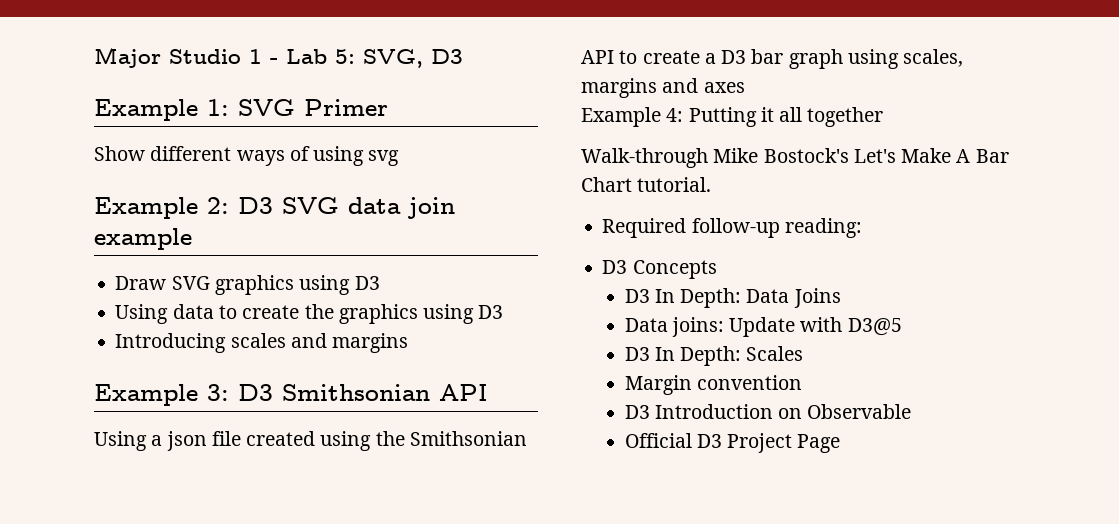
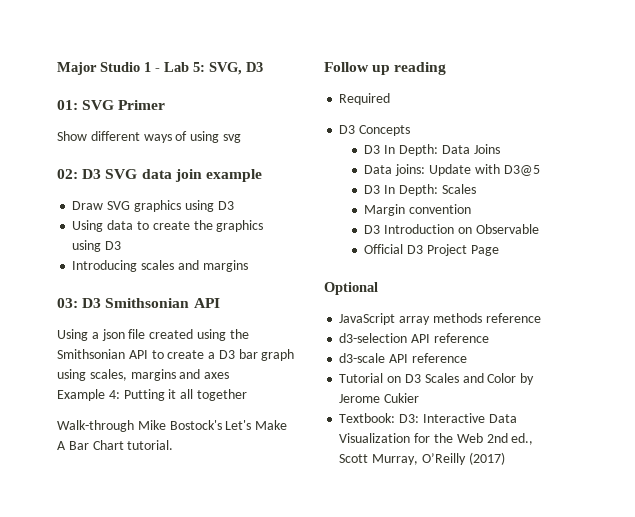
- Example 1: SVG Primer
+ 01: SVG Primer
- Example 2: D3 SVG data join example
+ 02: D3 SVG data join example
- Example 3: D3 Smithsonian API
+ 03: D3 Smithsonian API
+ Follow up reading
- Required follow-up reading:
+ Required
+ Optional
+ JavaScript array methods reference
+ d3-selection API reference
+ d3-scale API reference
+ Tutorial on D3 Scales and Color by Jerome Cukier
+ Textbook: D3: Interactive Data Visualization for the Web 2nd ed., Scott Murray, O’Reilly (2017)

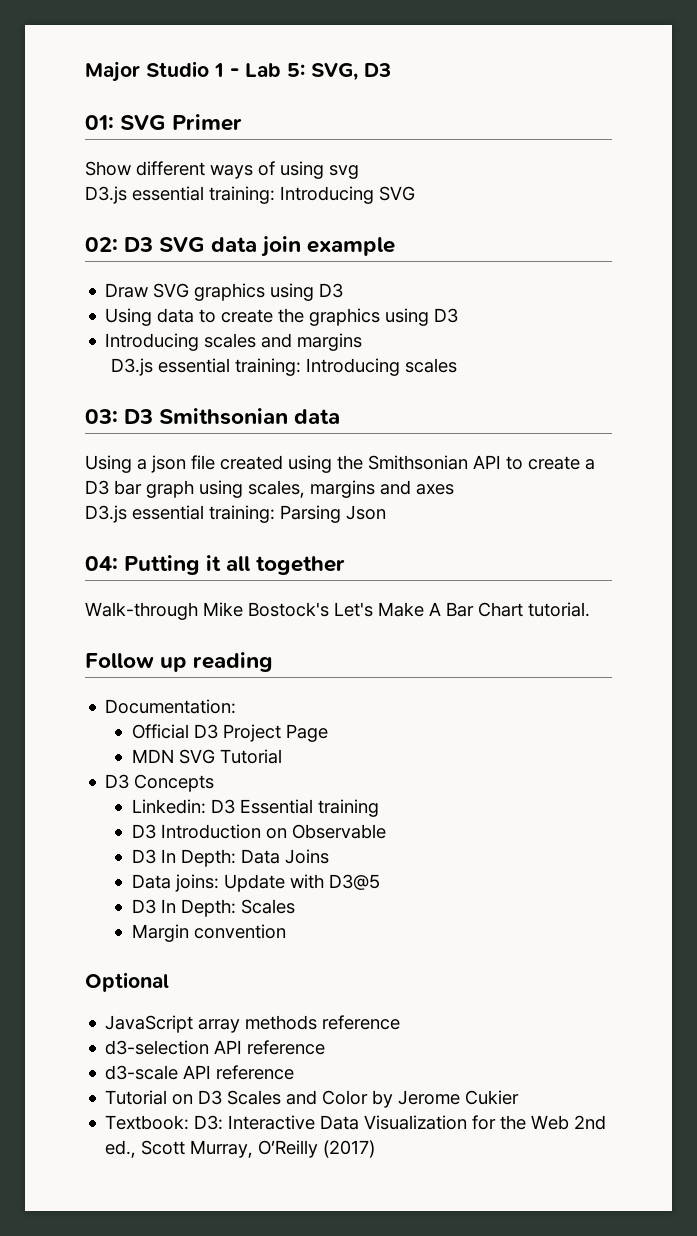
+ D3.js essential training: Introducing SVG
+ D3.js essential training: Introducing scales
- 03: D3 Smithsonian API
+ 03: D3 Smithsonian data
- Example 4: Putting it all together
+ D3.js essential training: Parsing Json
+ 04: Putting it all together
- Required
+ Documentation:
+ Official D3 Project Page
+ MDN SVG Tutorial
  D3 Concepts
+ Linkedin: D3 Essential training
+ D3 Introduction on Observable
- D3 Introduction on Observable
- Official D3 Project Page

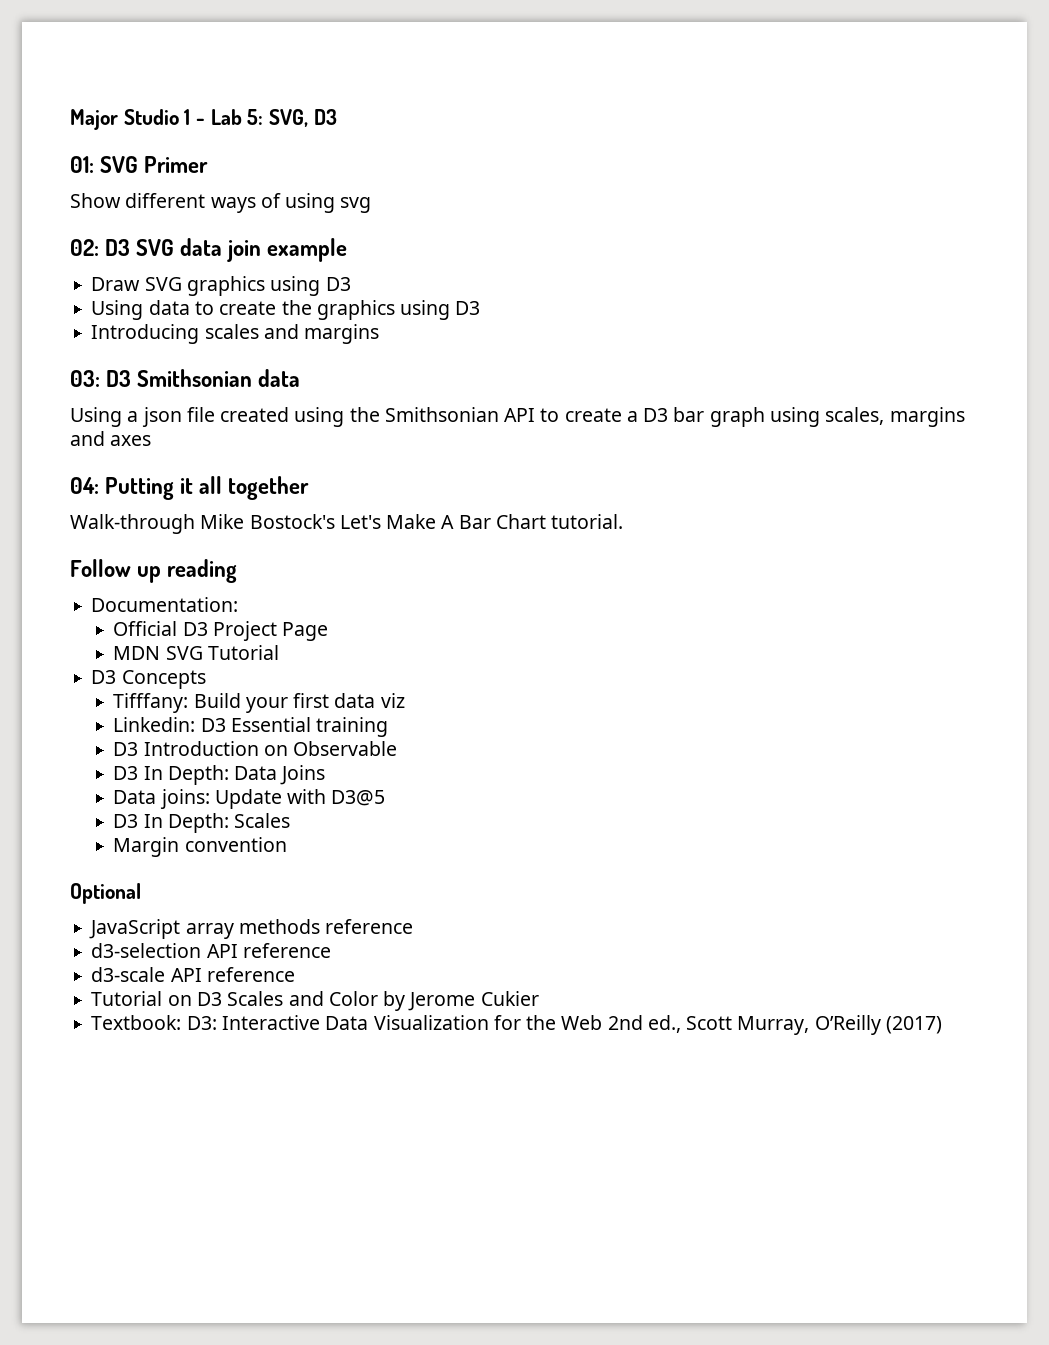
- D3.js essential training: Introducing SVG
- D3.js essential training: Introducing scales
- D3.js essential training: Parsing Json
+ Tifffany: Build your first data viz

